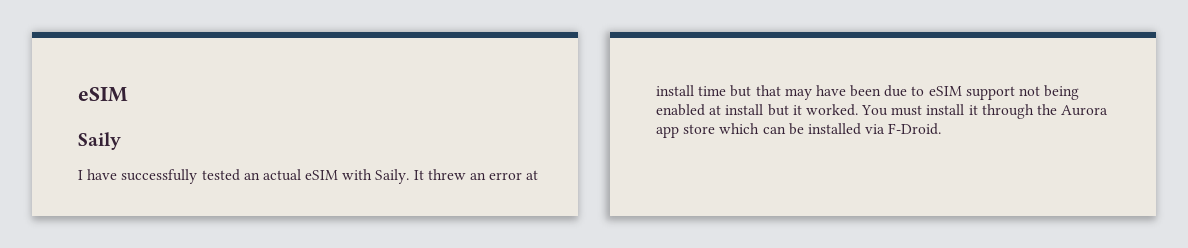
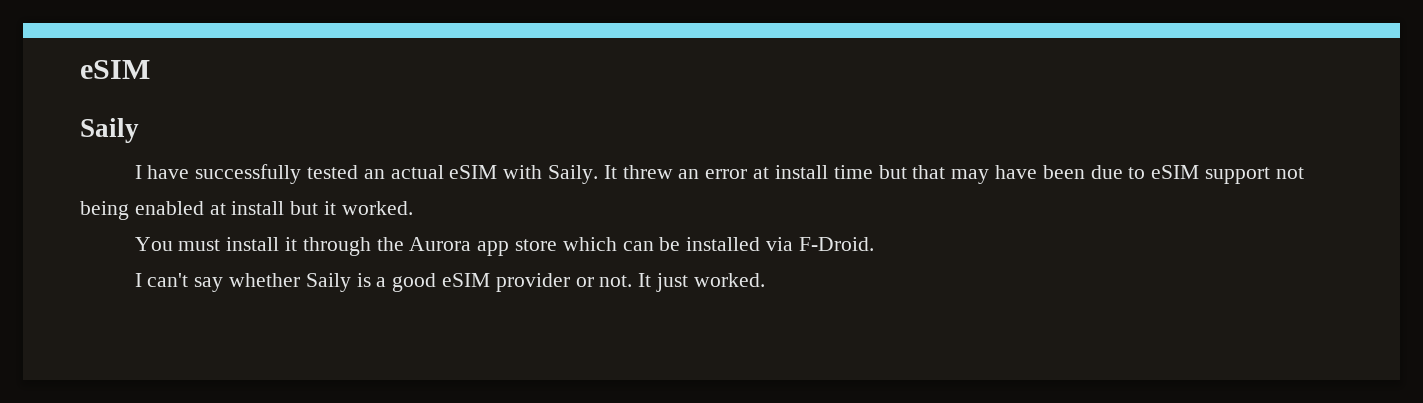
- It threw an error at install time but that may have been due to eSIM support not being enabled at install but it worked. You must install it through the Aurora app store which can be installed via F-Droid.
+ It threw an error at install time but that may have been due to eSIM support not being enabled at install but it worked.
+ You must install it through the Aurora app store which can be installed via F-Droid.
+ I can't say whether Saily is a good eSIM provider or not. It just worked.

